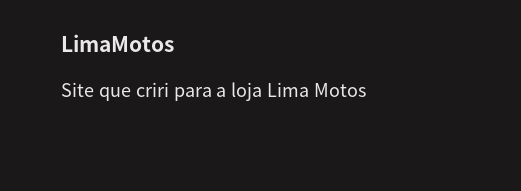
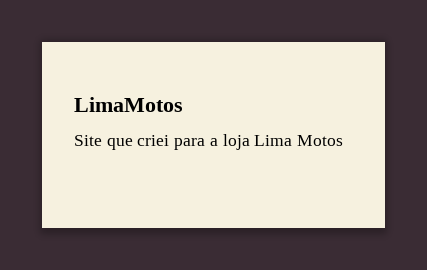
- Site que criri para a loja Lima Motos
+ Site que criei para a loja Lima Motos

